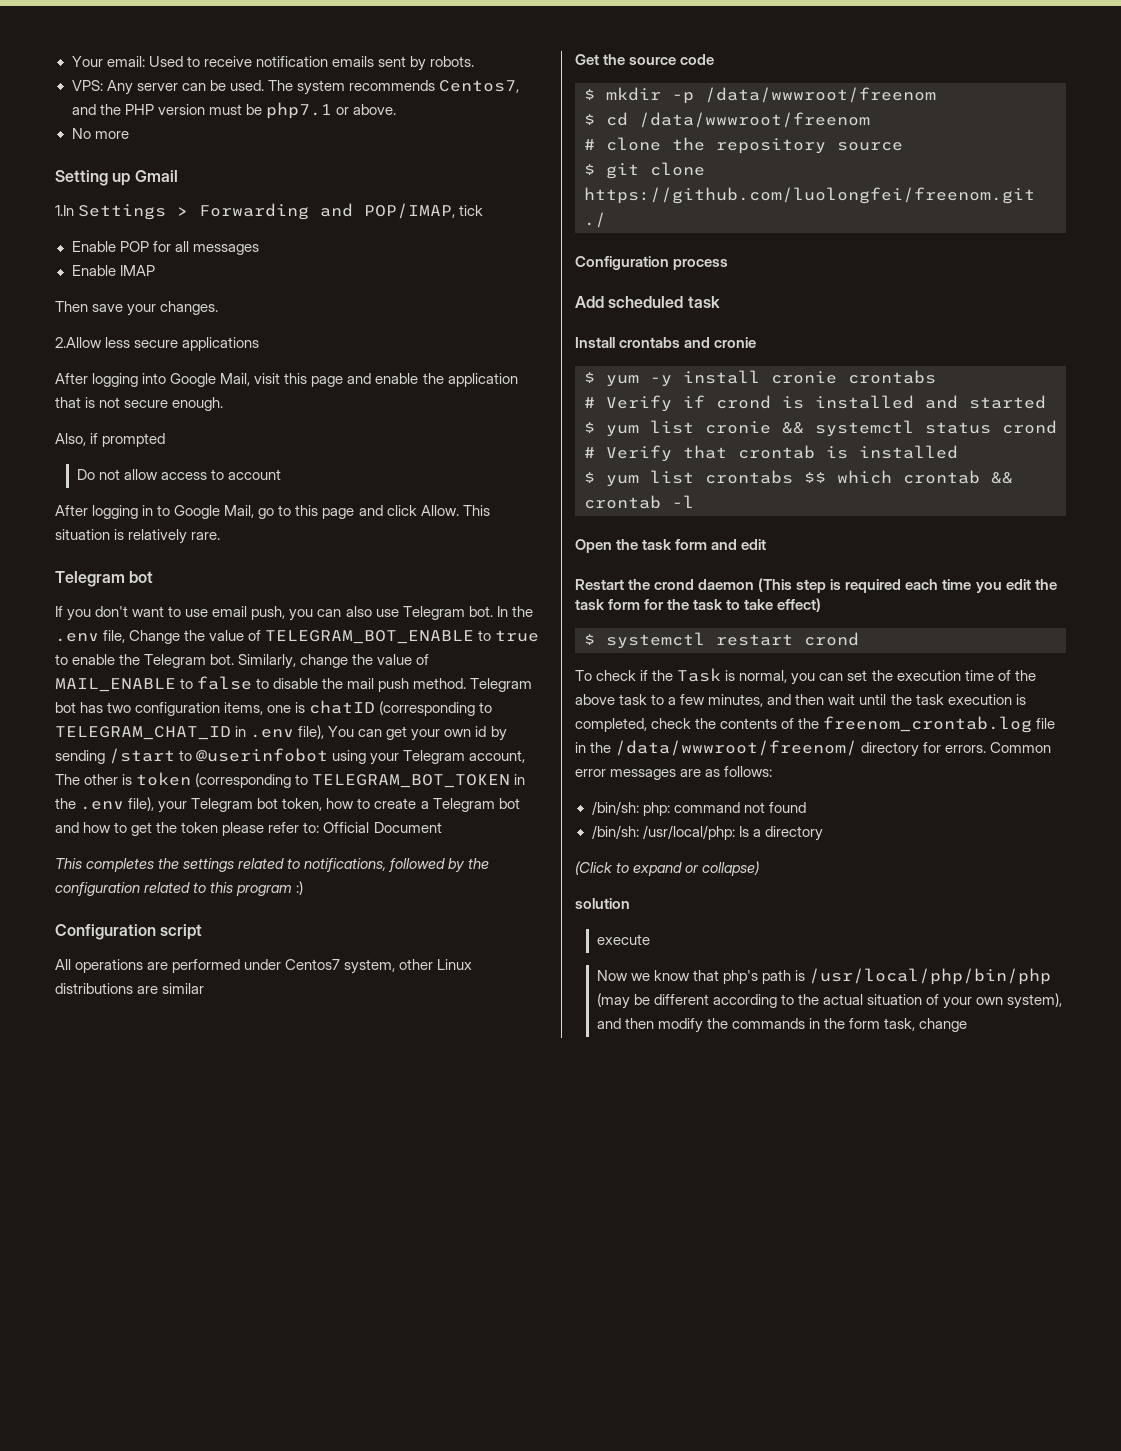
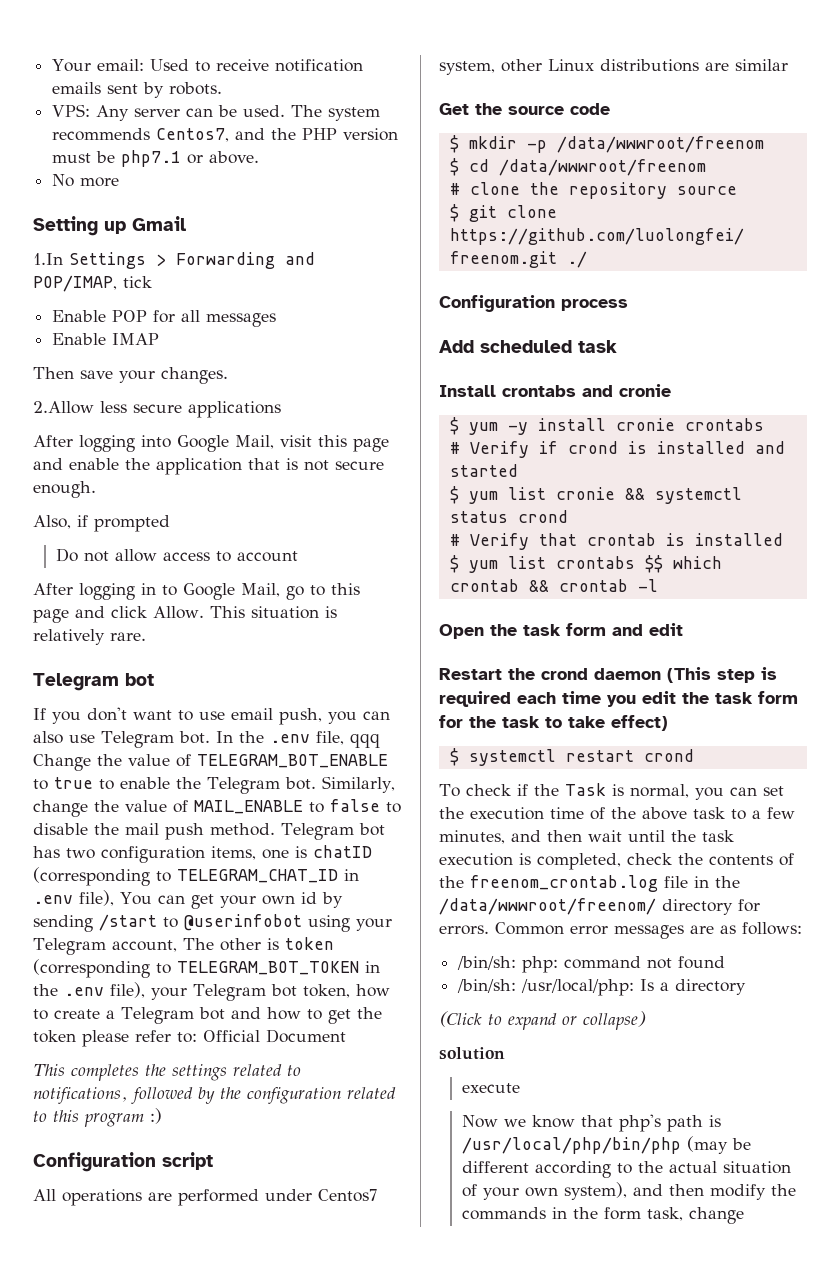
- In the .env file, Change the value of TELEGRAM_BOT_ENABLE to true to enable the Telegram bot.
+ In the .env file, qqq Change the value of TELEGRAM_BOT_ENABLE to true to enable the Telegram bot.

